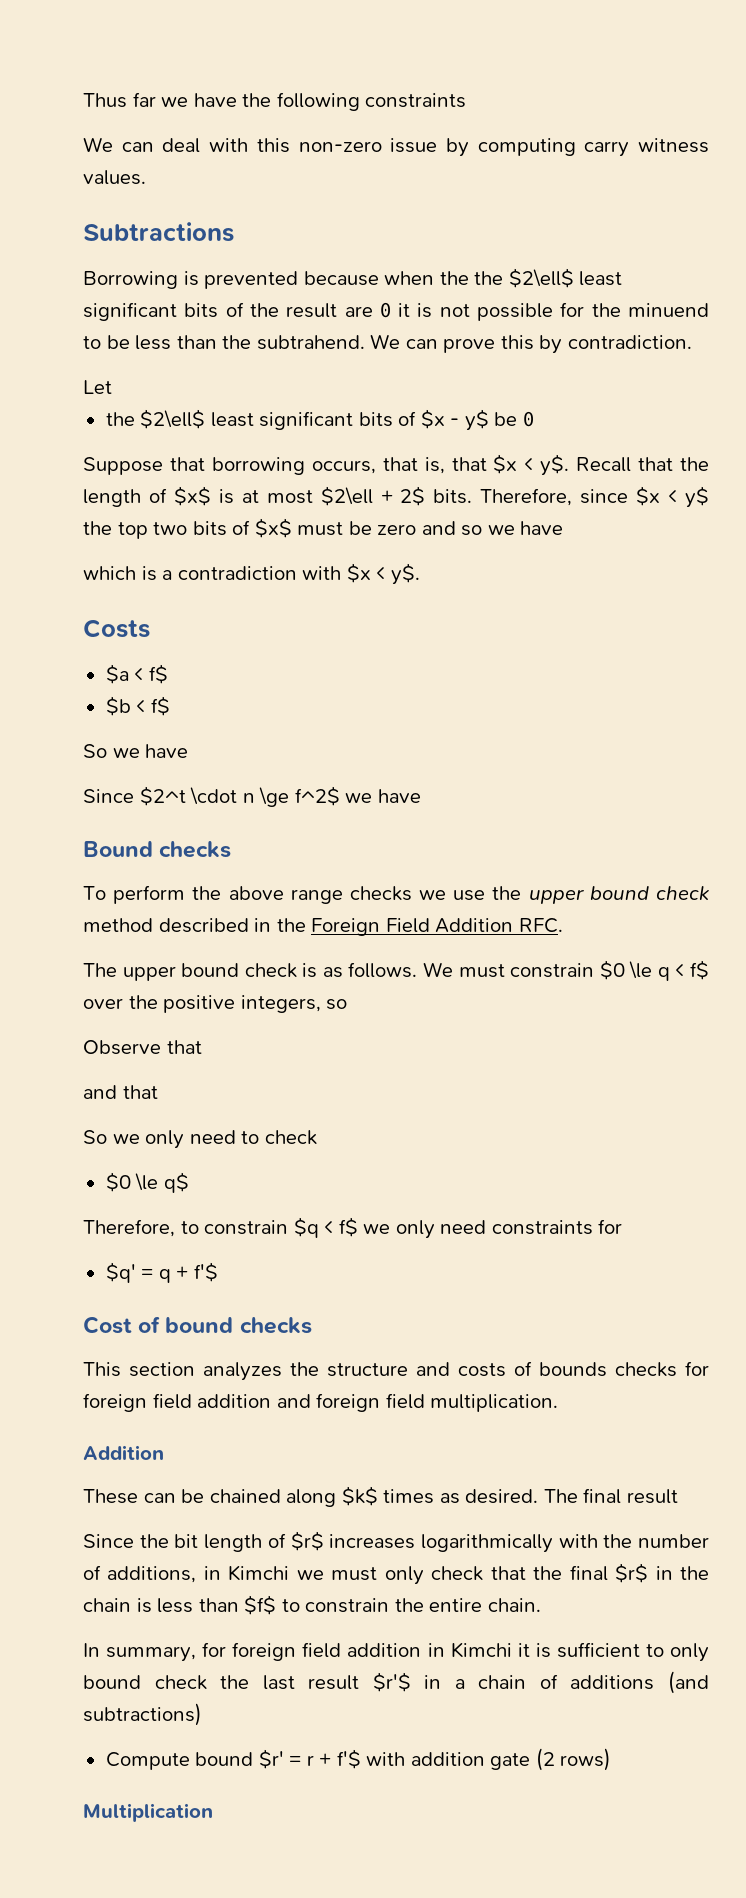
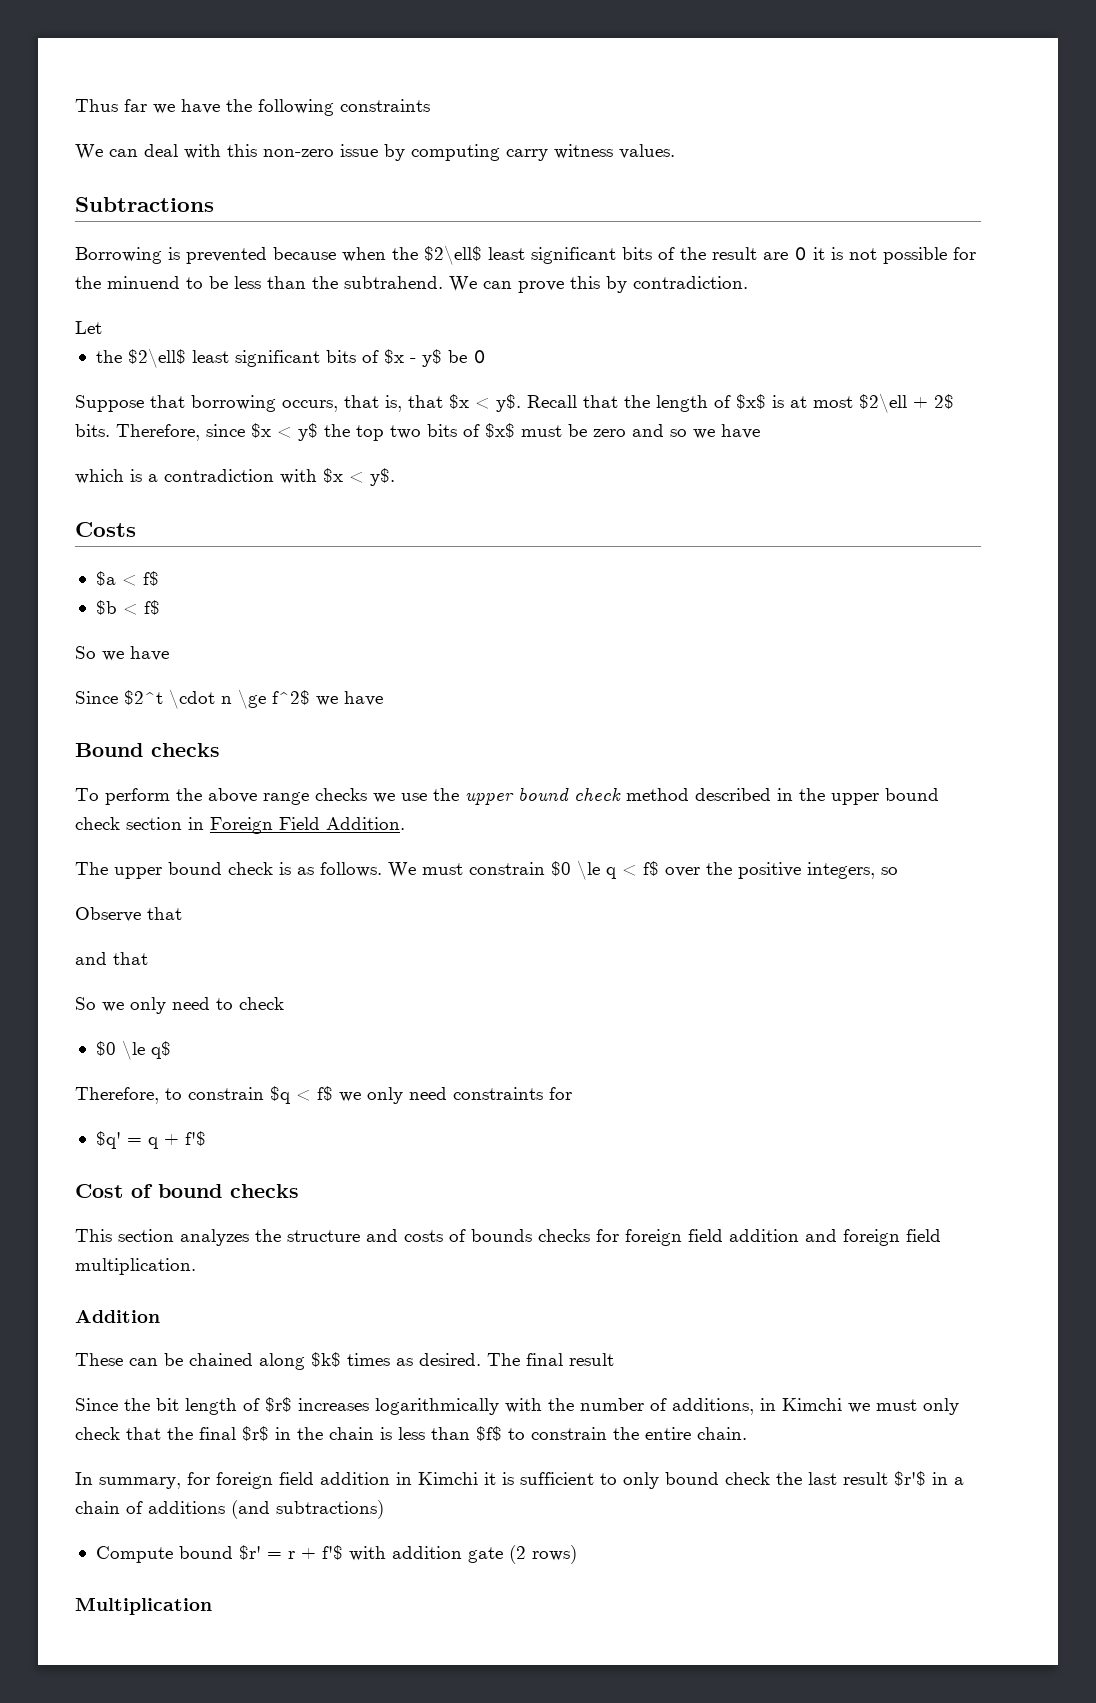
- Borrowing is prevented because when the the $2\ell$ least significant bits of the result are 0 it is not possible for the minuend to be less than the subtrahend.
+ Borrowing is prevented because when the $2\ell$ least significant bits of the result are 0 it is not possible for the minuend to be less than the subtrahend.
- To perform the above range checks we use the upper bound check method described in the Foreign Field Addition RFC.
+ To perform the above range checks we use the upper bound check method described in the upper bound check section in Foreign Field Addition.

